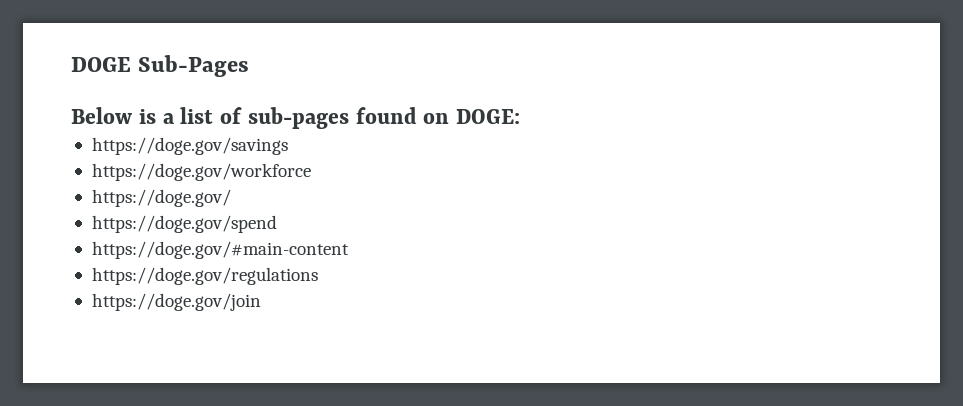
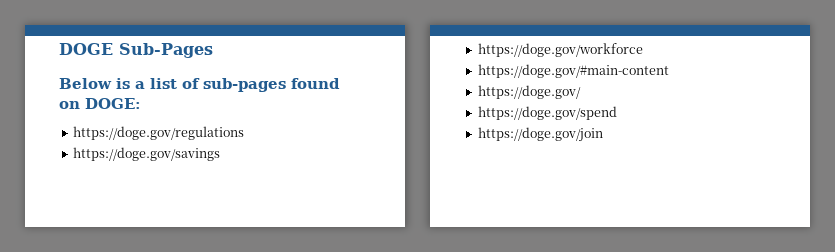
+ https://doge.gov/regulations
+ https://doge.gov/#main-content
- https://doge.gov/#main-content
- https://doge.gov/regulations

